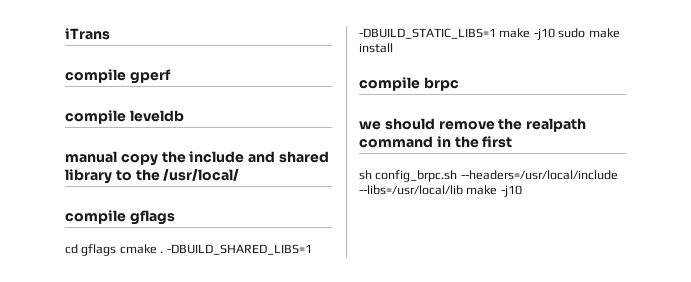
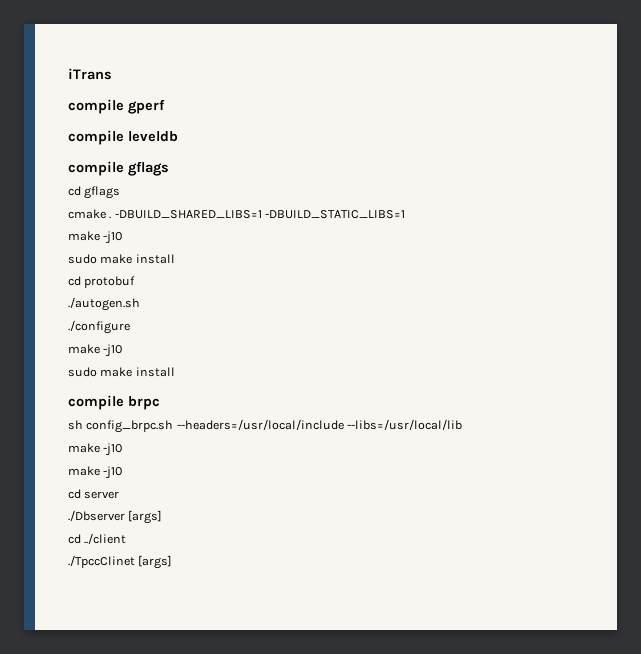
- manual copy the include and shared library to the /usr/local/
- cd gflags cmake .
+ cd gflags
+ cmake .
- -DBUILD_SHARED_LIBS=1 -DBUILD_STATIC_LIBS=1 make -j10 sudo make install
+ -DBUILD_SHARED_LIBS=1 -DBUILD_STATIC_LIBS=1
+ make -j10
+ sudo make install
+ cd protobuf
+ ./autogen.sh
+ ./configure
+ make -j10
+ sudo make install
- we should remove the realpath command in the first
- sh config_brpc.sh --headers=/usr/local/include --libs=/usr/local/lib make -j10
+ sh config_brpc.sh --headers=/usr/local/include --libs=/usr/local/lib
+ make -j10
+ make -j10
+ cd server
+ ./Dbserver [args]
+ cd ../client
+ ./TpccClinet [args]

